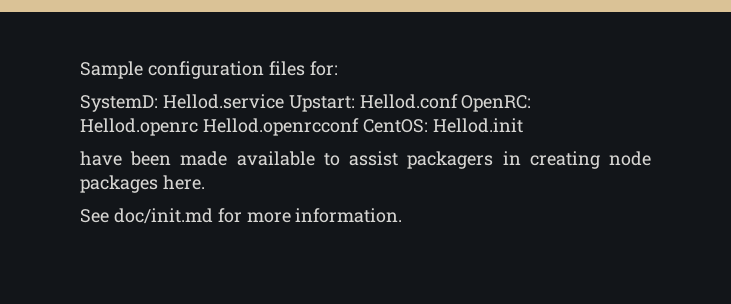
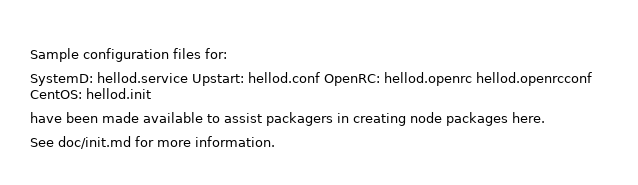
- SystemD: Hellod.service Upstart: Hellod.conf OpenRC: Hellod.openrc Hellod.openrcconf CentOS: Hellod.init
+ SystemD: hellod.service Upstart: hellod.conf OpenRC: hellod.openrc hellod.openrcconf CentOS: hellod.init

